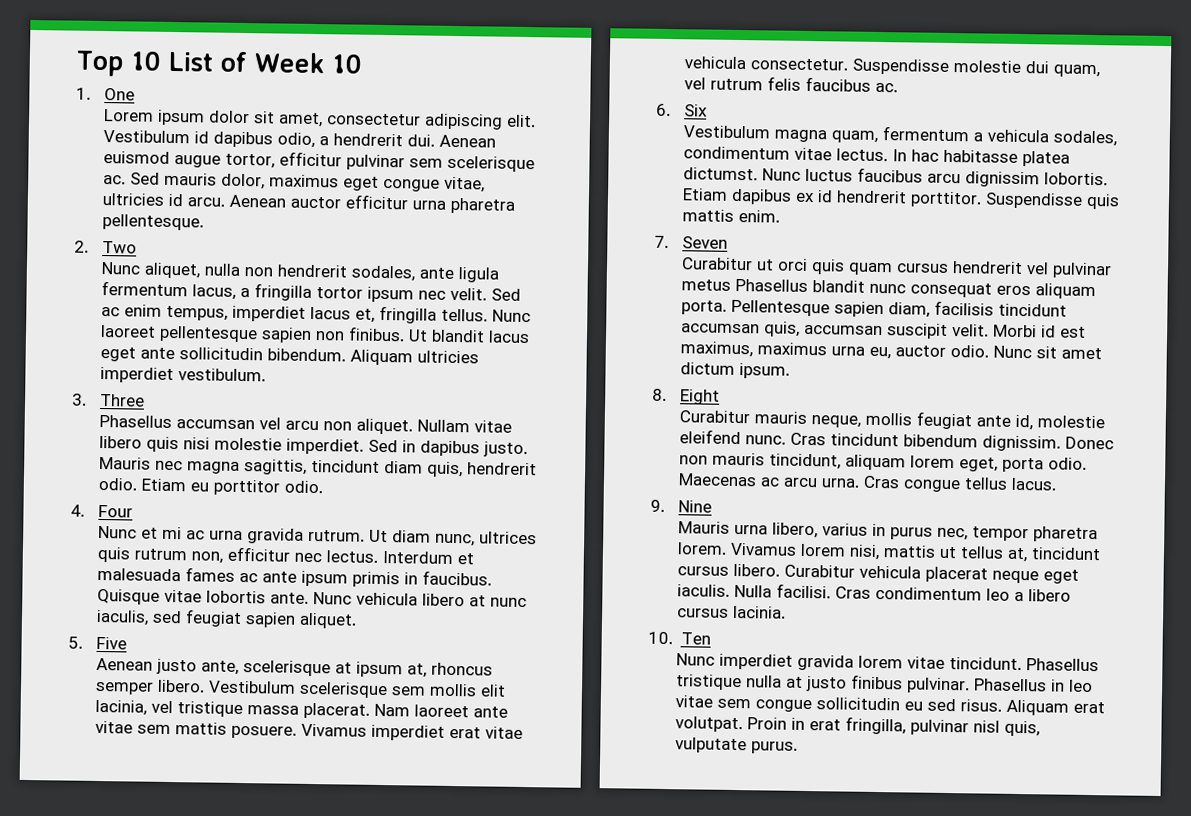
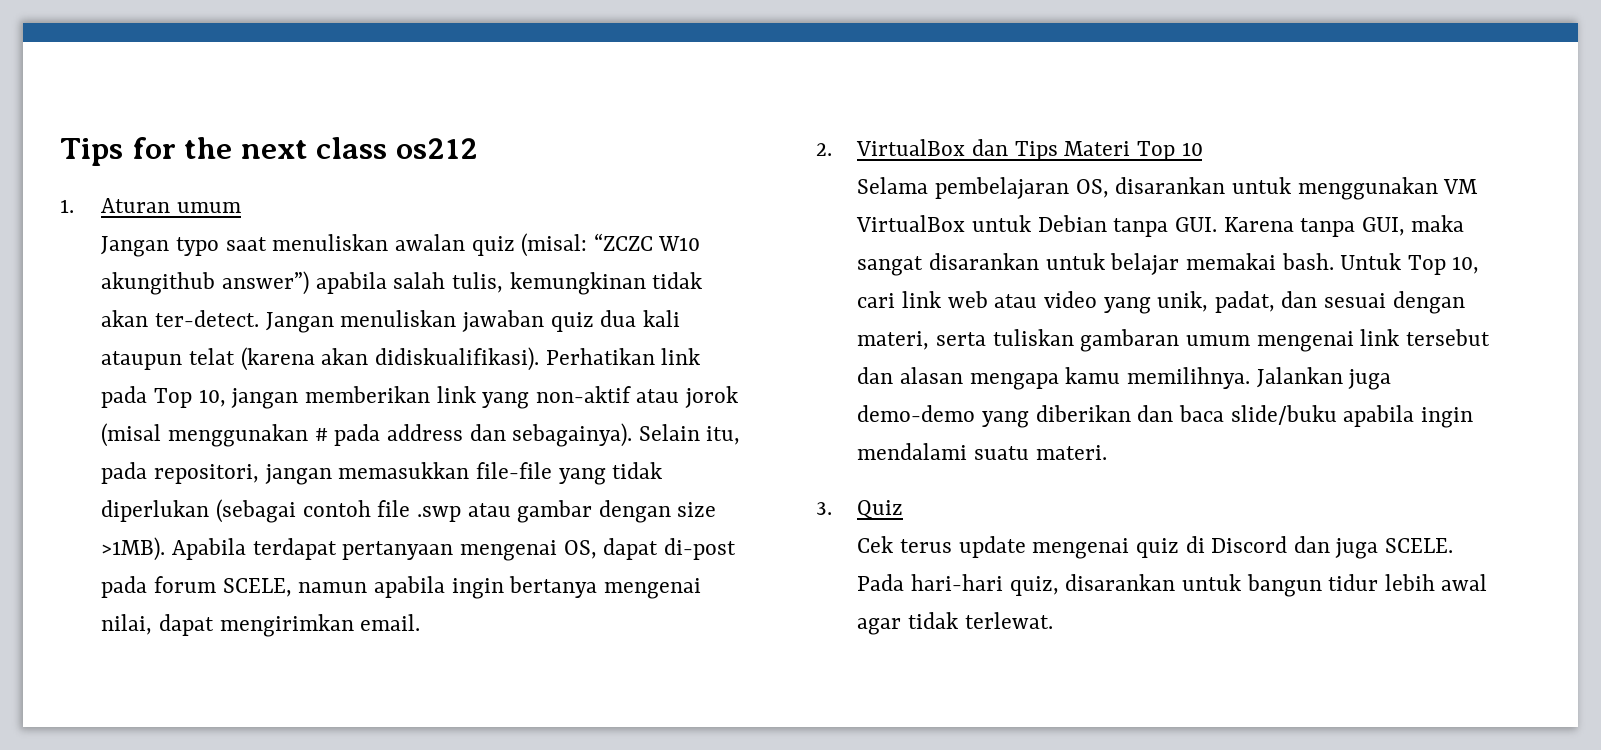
- Top 10 List of Week 10
- 1. One
- Lorem ipsum dolor sit amet, consectetur adipiscing elit. Vestibulum id dapibus odio, a hendrerit dui. Aenean euismod augue tortor, efficitur pulvinar sem scelerisque ac. Sed mauris dolor, maximus eget congue vitae, ultricies id arcu. Aenean auctor efficitur urna pharetra pellentesque.
- 2. Two
- Nunc aliquet, nulla non hendrerit sodales, ante ligula fermentum lacus, a fringilla tortor ipsum nec velit. Sed ac enim tempus, imperdiet lacus et, fringilla tellus. Nunc laoreet pellentesque sapien non finibus. Ut blandit lacus eget ante sollicitudin bibendum. Aliquam ultricies imperdiet vestibulum.
- 3. Three
- Phasellus accumsan vel arcu non aliquet. Nullam vitae libero quis nisi molestie imperdiet. Sed in dapibus justo. Mauris nec magna sagittis, tincidunt diam quis, hendrerit odio. Etiam eu porttitor odio.
- 4. Four
- Nunc et mi ac urna gravida rutrum. Ut diam nunc, ultrices quis rutrum non, efficitur nec lectus. Interdum et malesuada fames ac ante ipsum primis in faucibus. Quisque vitae lobortis ante. Nunc vehicula libero at nunc iaculis, sed feugiat sapien aliquet.
- 5. Five
- Aenean justo ante, scelerisque at ipsum at, rhoncus semper libero. Vestibulum scelerisque sem mollis elit lacinia, vel tristique massa placerat. Nam laoreet ante vitae sem mattis posuere. Vivamus imperdiet erat vitae vehicula consectetur. Suspendisse molestie dui quam, vel rutrum felis faucibus ac.
- 6. Six
- Vestibulum magna quam, fermentum a vehicula sodales, condimentum vitae lectus. In hac habitasse platea dictumst. Nunc luctus faucibus arcu dignissim lobortis. Etiam dapibus ex id hendrerit porttitor. Suspendisse quis mattis enim.
- 7. Seven
- Curabitur ut orci quis quam cursus hendrerit vel pulvinar metus Phasellus blandit nunc consequat eros aliquam porta. Pellentesque sapien diam, facilisis tincidunt accumsan quis, accumsan suscipit velit. Morbi id est maximus, maximus urna eu, auctor odio. Nunc sit amet dictum ipsum.
- 8. Eight
- Curabitur mauris neque, mollis feugiat ante id, molestie eleifend nunc. Cras tincidunt bibendum dignissim. Donec non mauris tincidunt, aliquam lorem eget, porta odio. Maecenas ac arcu urna. Cras congue tellus lacus.
- 9. Nine
- Mauris urna libero, varius in purus nec, tempor pharetra lorem. Vivamus lorem nisi, mattis ut tellus at, tincidunt cursus libero. Curabitur vehicula placerat neque eget iaculis. Nulla facilisi. Cras condimentum leo a libero cursus lacinia.
- 10. Ten
- Nunc imperdiet gravida lorem vitae tincidunt. Phasellus tristique nulla at justo finibus pulvinar. Phasellus in leo vitae sem congue sollicitudin eu sed risus. Aliquam erat volutpat. Proin in erat fringilla, pulvinar nisl quis, vulputate purus.
+ Tips for the next class os212
+ 1. Aturan umum
+ Jangan typo saat menuliskan awalan quiz (misal: “ZCZC W10 akungithub answer”) apabila salah tulis, kemungkinan tidak akan ter-detect. Jangan menuliskan jawaban quiz dua kali ataupun telat (karena akan didiskualifikasi). Perhatikan link pada Top 10, jangan memberikan link yang non-aktif atau jorok (misal menggunakan # pada address dan sebagainya). Selain itu, pada repositori, jangan memasukkan file-file yang tidak diperlukan (sebagai contoh file .swp atau gambar dengan size >1MB). Apabila terdapat pertanyaan mengenai OS, dapat di-post pada forum SCELE, namun apabila ingin bertanya mengenai nilai, dapat mengirimkan email.
+ 2. VirtualBox dan Tips Materi Top 10
+ Selama pembelajaran OS, disarankan untuk menggunakan VM VirtualBox untuk Debian tanpa GUI. Karena tanpa GUI, maka sangat disarankan untuk belajar memakai bash. Untuk Top 10, cari link web atau video yang unik, padat, dan sesuai dengan materi, serta tuliskan gambaran umum mengenai link tersebut dan alasan mengapa kamu memilihnya. Jalankan juga demo-demo yang diberikan dan baca slide/buku apabila ingin mendalami suatu materi.
+ 3. Quiz
+ Cek terus update mengenai quiz di Discord dan juga SCELE. Pada hari-hari quiz, disarankan untuk bangun tidur lebih awal agar tidak terlewat.

